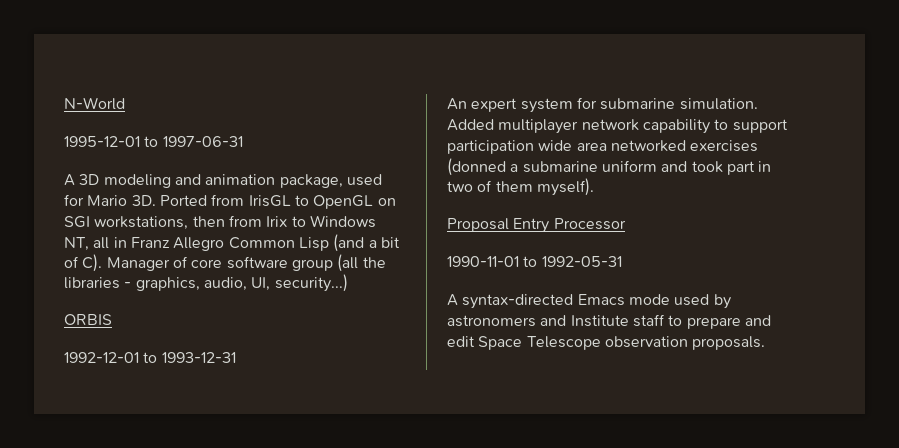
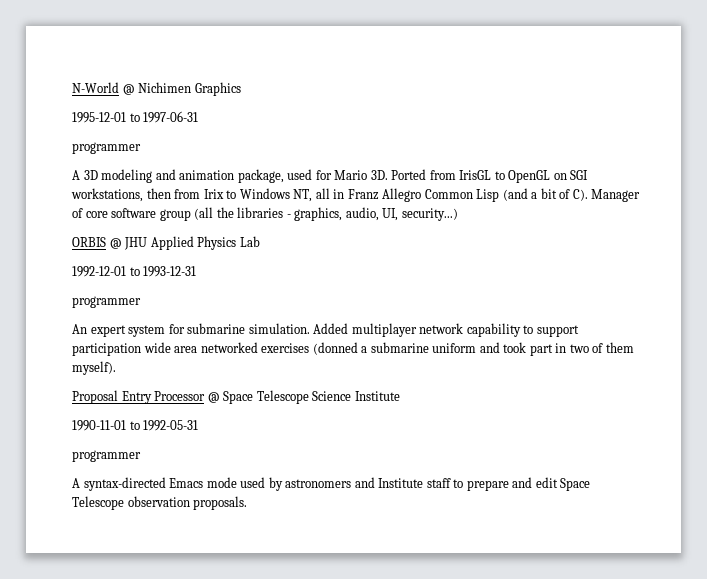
- N-World
+ N-World @ Nichimen Graphics
  1995-12-01 to 1997-06-31
+ programmer
- ORBIS
+ ORBIS @ JHU Applied Physics Lab
  1992-12-01 to 1993-12-31
+ programmer
- Proposal Entry Processor
+ Proposal Entry Processor @ Space Telescope Science Institute
  1990-11-01 to 1992-05-31
+ programmer

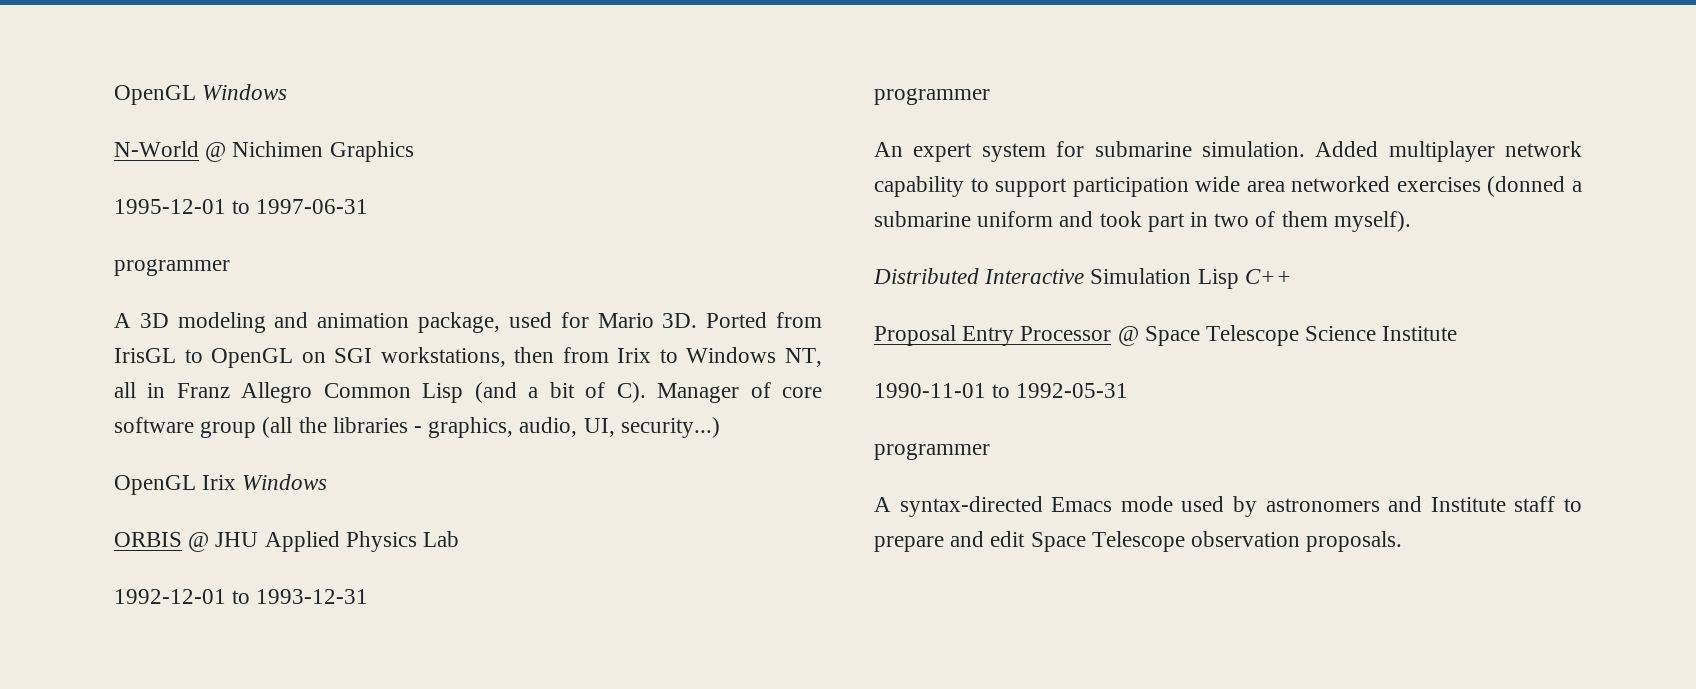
+ OpenGL Windows
+ OpenGL Irix Windows
+ Distributed Interactive Simulation Lisp C++

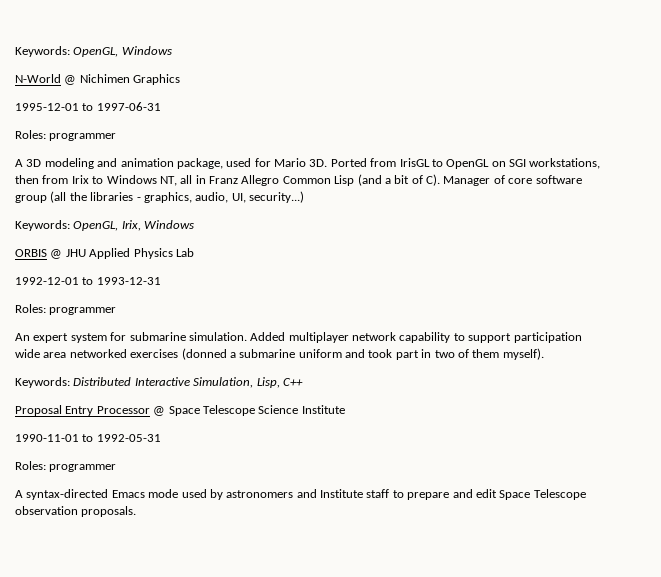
- OpenGL Windows
+ Keywords: OpenGL, Windows
  1995-12-01 to 1997-06-31
- programmer
+ Roles: programmer
- OpenGL Irix Windows
+ Keywords: OpenGL, Irix, Windows
  1992-12-01 to 1993-12-31
- programmer
+ Roles: programmer
- Distributed Interactive Simulation Lisp C++
+ Keywords: Distributed Interactive Simulation, Lisp, C++
  1990-11-01 to 1992-05-31
- programmer
+ Roles: programmer

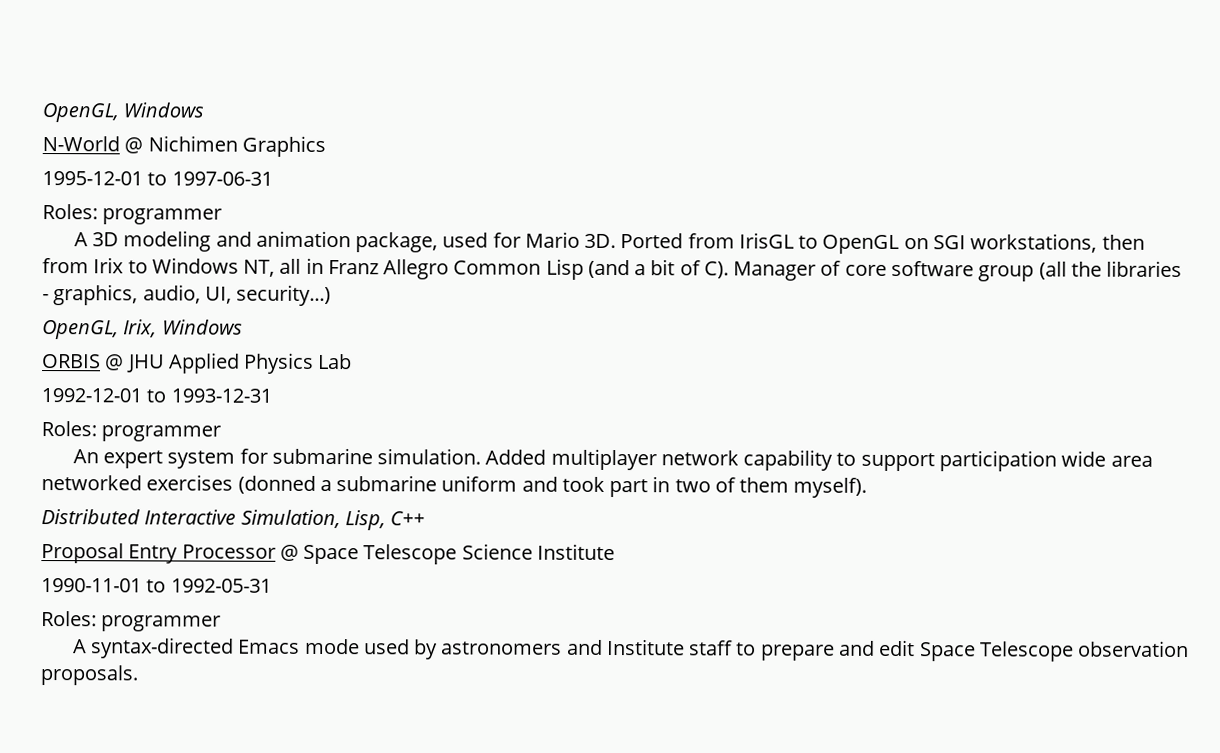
- Keywords: OpenGL, Windows
+ OpenGL, Windows
- Keywords: OpenGL, Irix, Windows
+ OpenGL, Irix, Windows
- Keywords: Distributed Interactive Simulation, Lisp, C++
+ Distributed Interactive Simulation, Lisp, C++

